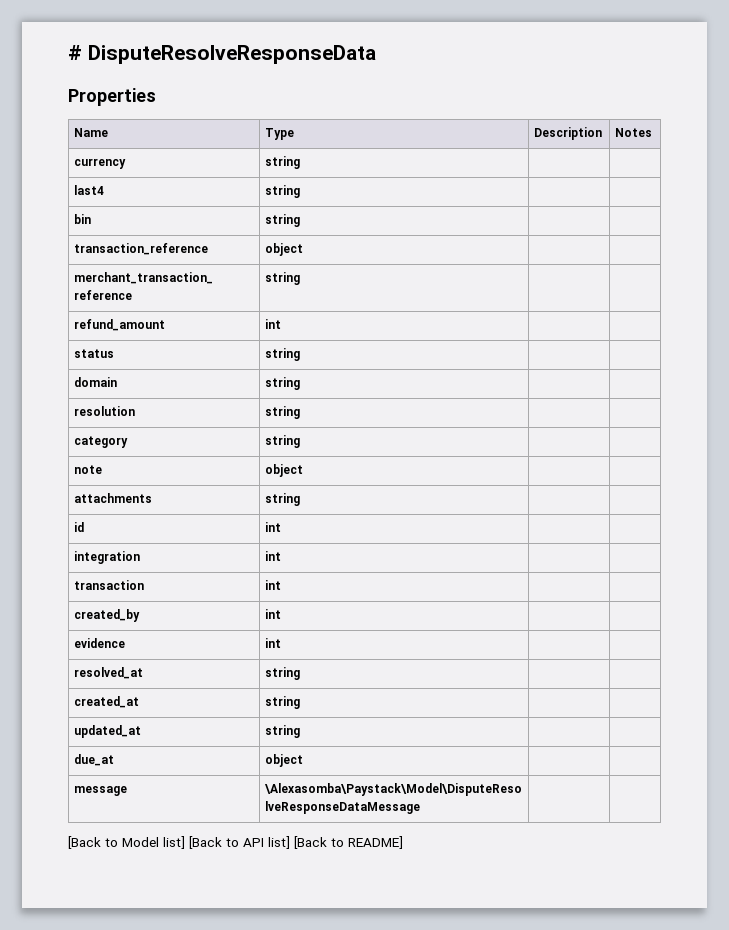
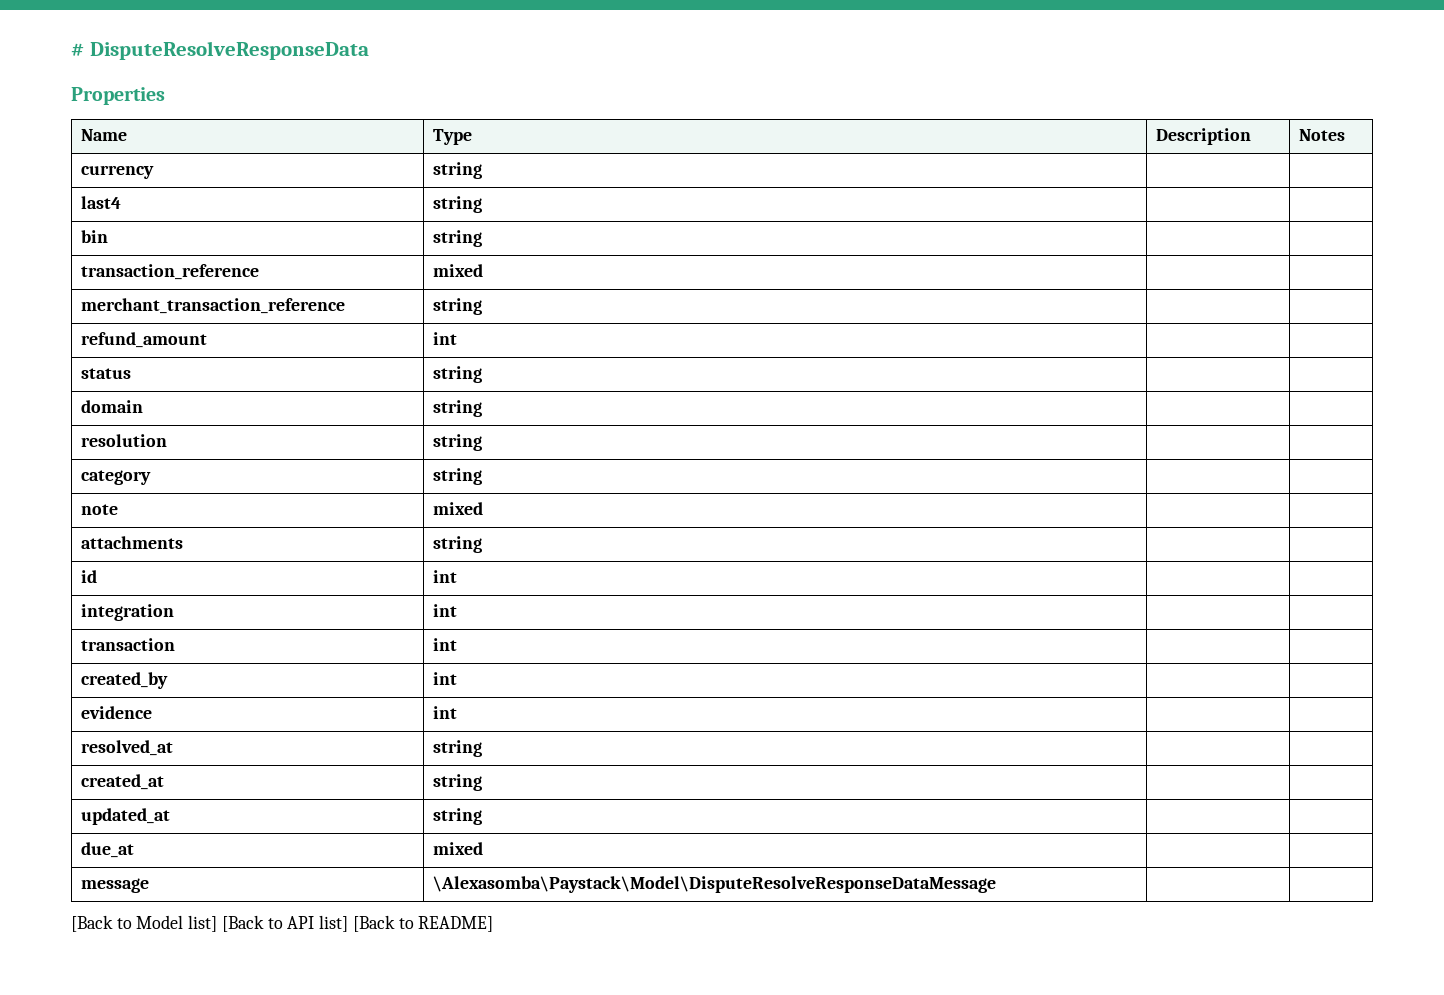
- transaction_reference | object | |
+ transaction_reference | mixed | |
- note | object | |
+ note | mixed | |
- due_at | object | |
+ due_at | mixed | |

